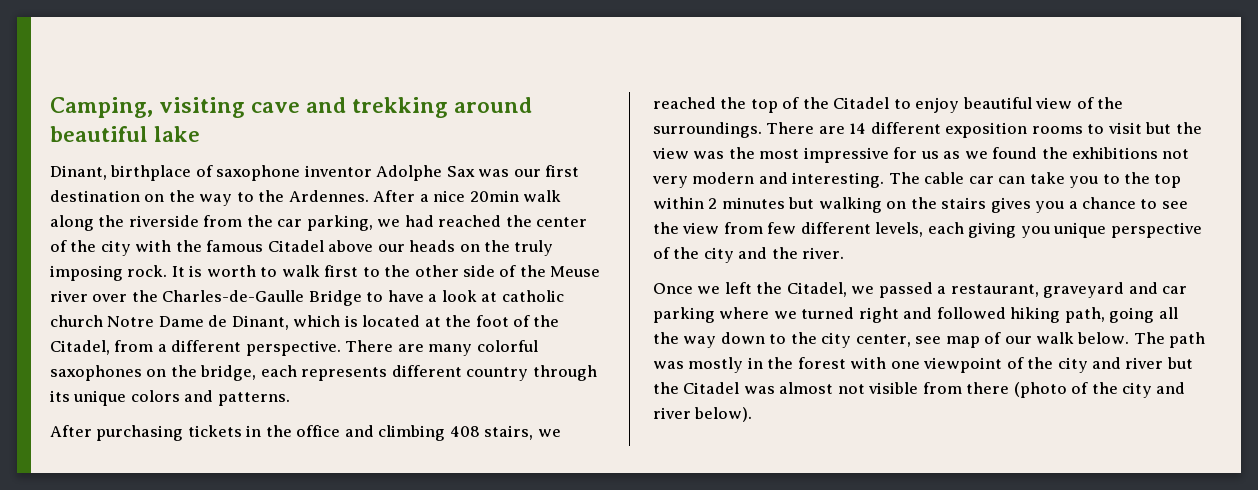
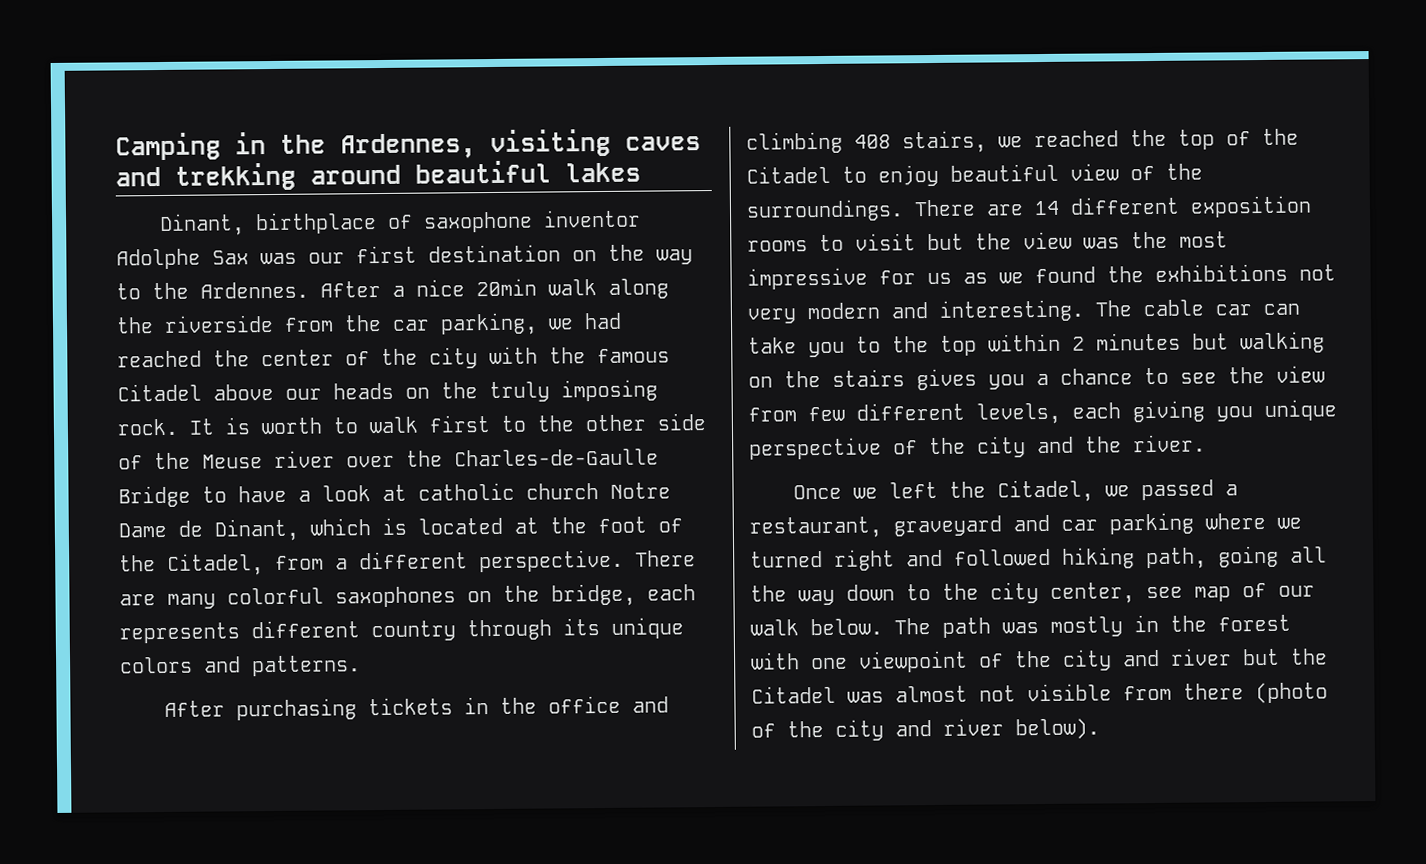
- Camping, visiting cave and trekking around beautiful lake
+ Camping in the Ardennes, visiting caves and trekking around beautiful lakes

